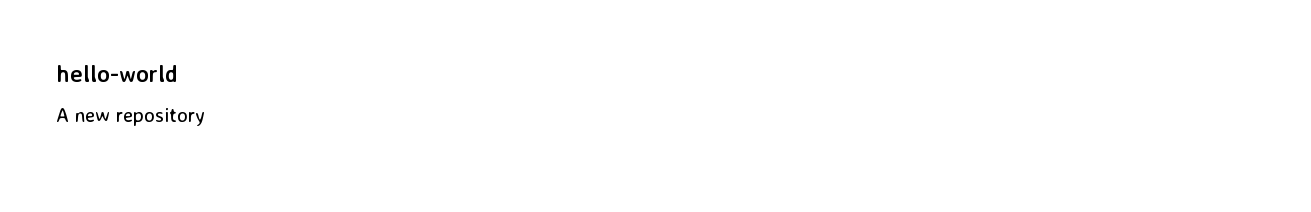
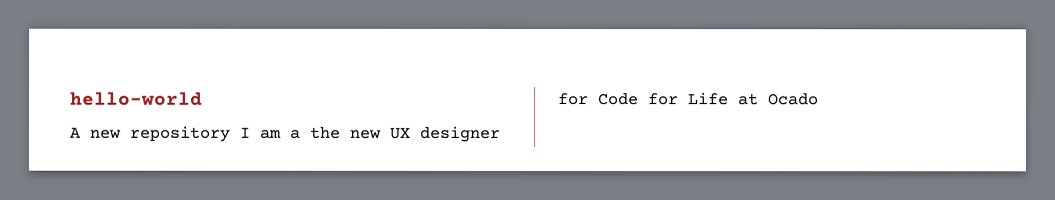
- A new repository
+ A new repository I am a the new UX designer for Code for Life at Ocado

